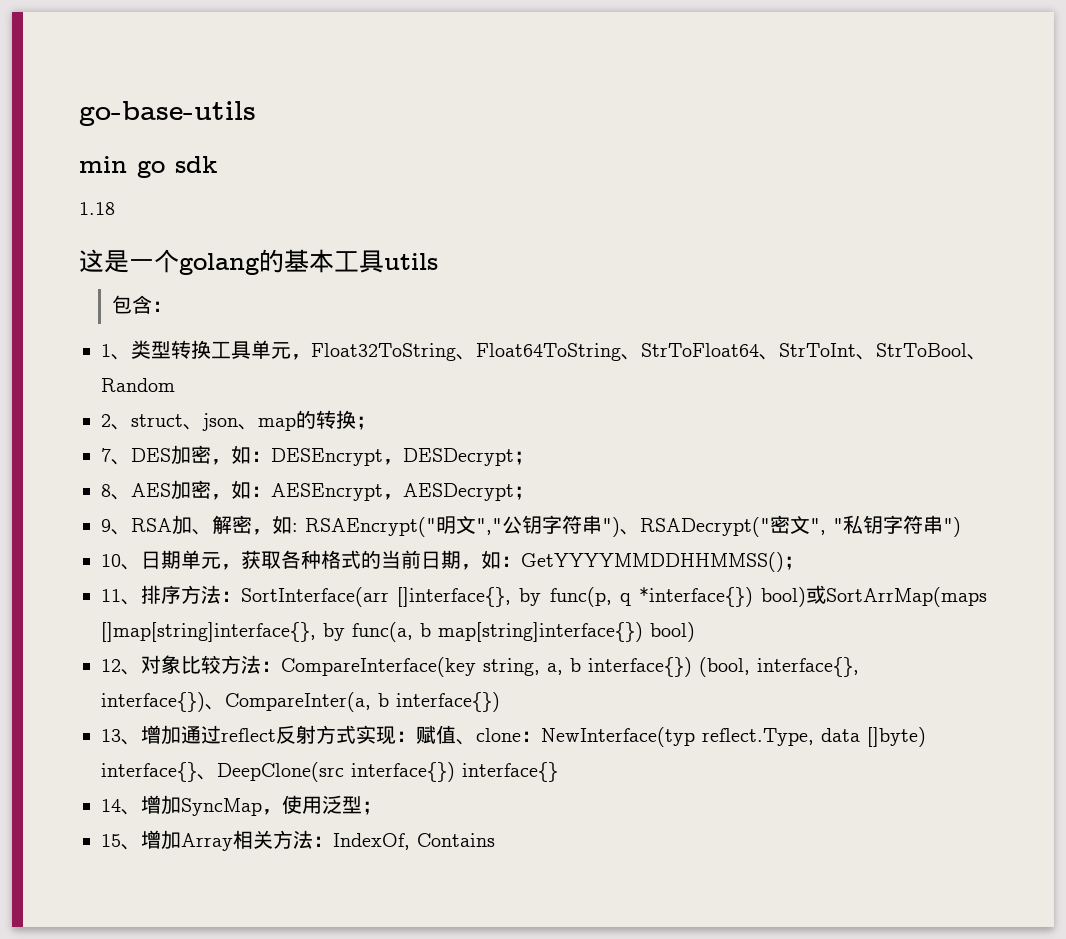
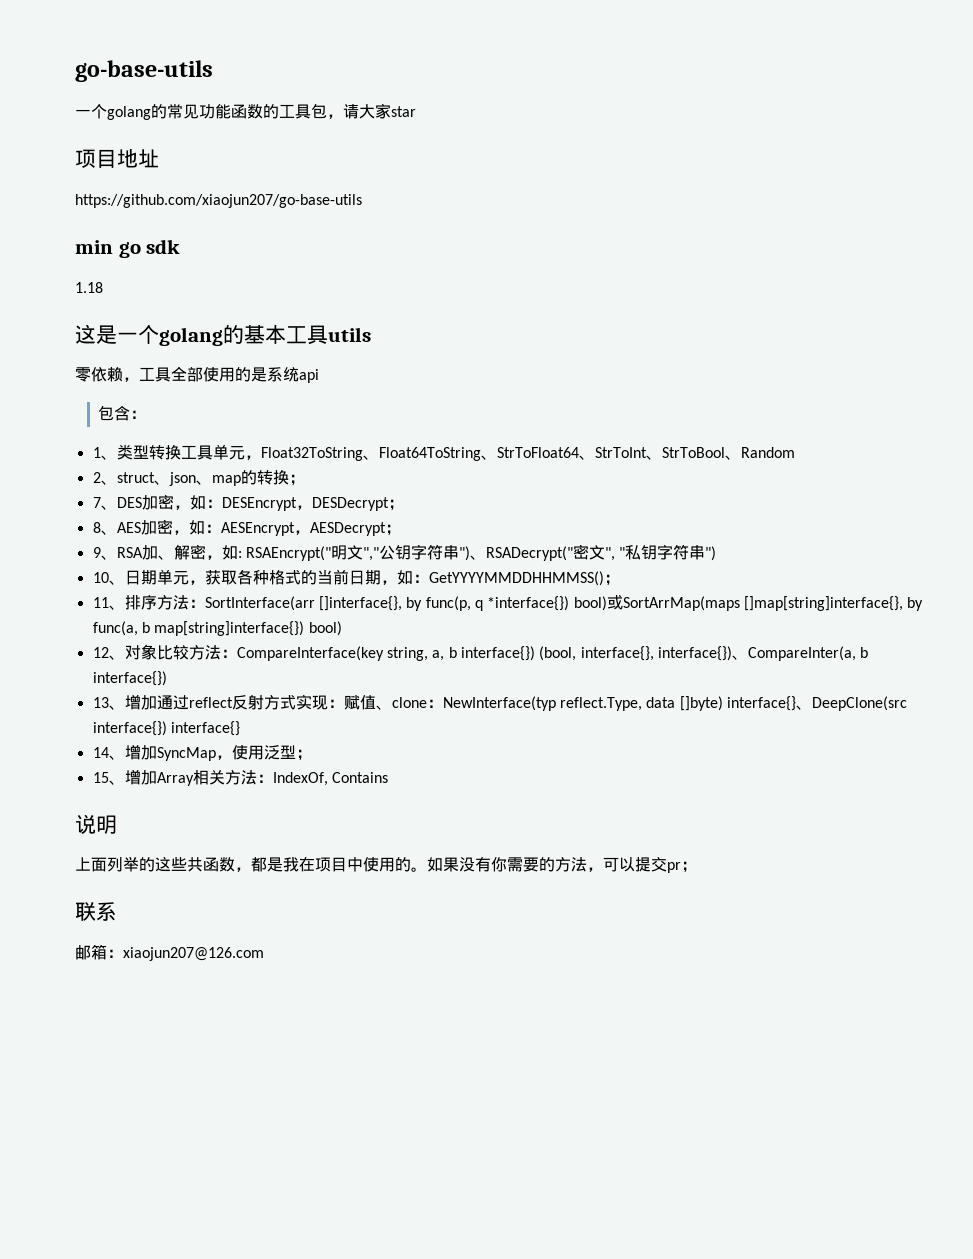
+ 一个golang的常见功能函数的工具包，请大家star
+ 项目地址
+ https://github.com/xiaojun207/go-base-utils
+ 零依赖，工具全部使用的是系统api
+ 说明
+ 上面列举的这些共函数，都是我在项目中使用的。如果没有你需要的方法，可以提交pr；
+ 联系
+ 邮箱：xiaojun207@126.com

